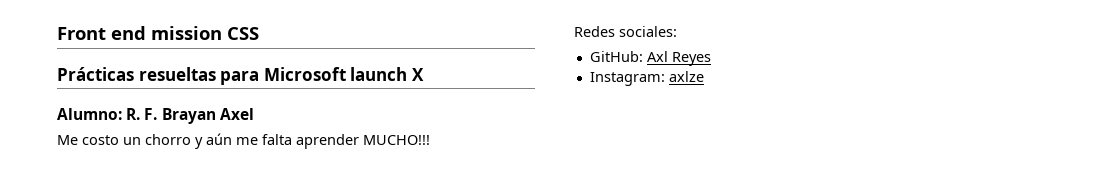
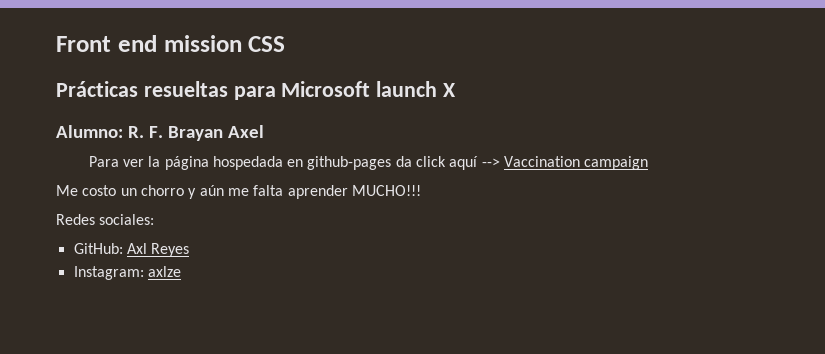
+ Para ver la página hospedada en github-pages da click aquí --> Vaccination campaign

